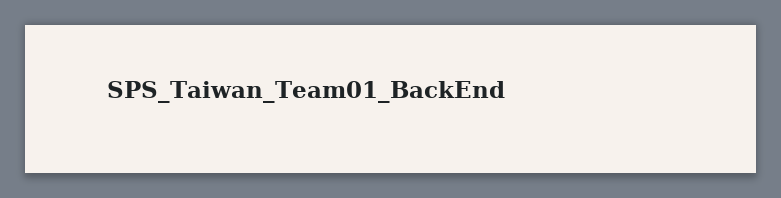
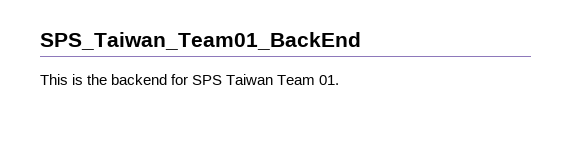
+ This is the backend for SPS Taiwan Team 01.

